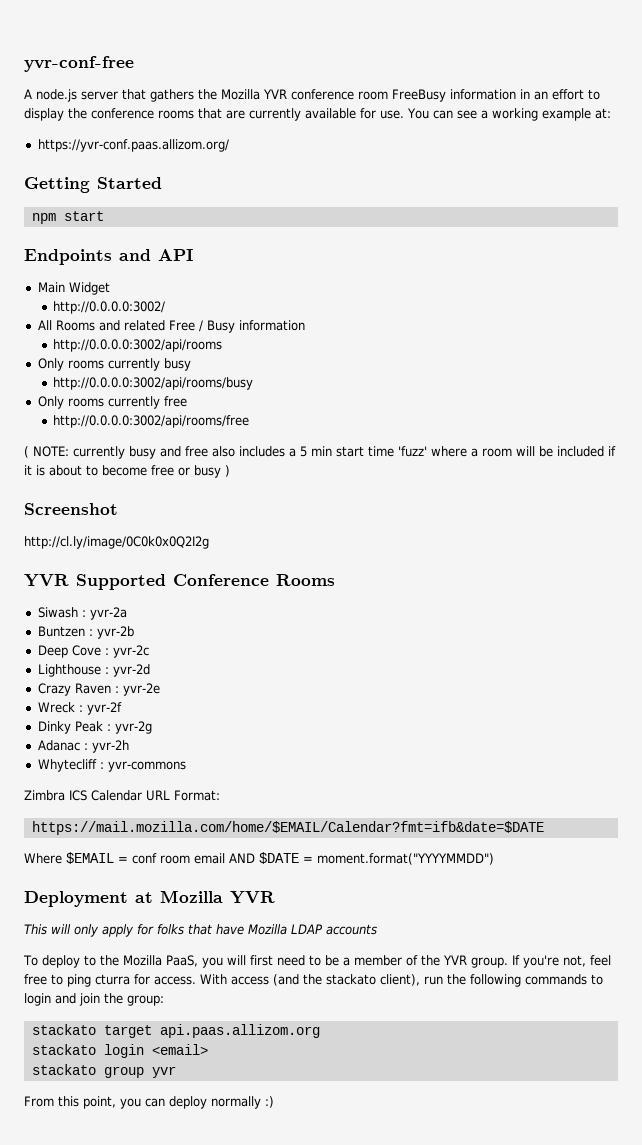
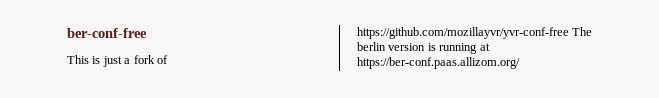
- yvr-conf-free
- A node.js server that gathers the Mozilla YVR conference room FreeBusy information in an effort to display the conference rooms that are currently available for use. You can see a working example at:
- https://yvr-conf.paas.allizom.org/
- Getting Started
- npm start
- Endpoints and API
- Main Widget
- http://0.0.0.0:3002/
- All Rooms and related Free / Busy information
- http://0.0.0.0:3002/api/rooms
- Only rooms currently busy
- http://0.0.0.0:3002/api/rooms/busy
- Only rooms currently free
- http://0.0.0.0:3002/api/rooms/free
- ( NOTE: currently busy and free also includes a 5 min start time 'fuzz' where a room will be included if it is about to become free or busy )
- Screenshot
- http://cl.ly/image/0C0k0x0Q2I2g
- YVR Supported Conference Rooms
- Siwash : yvr-2a
- Buntzen : yvr-2b
- Deep Cove : yvr-2c
- Lighthouse : yvr-2d
- Crazy Raven : yvr-2e
- Wreck : yvr-2f
- Dinky Peak : yvr-2g
- Adanac : yvr-2h
- Whytecliff : yvr-commons
- Zimbra ICS Calendar URL Format:
- https://mail.mozilla.com/home/$EMAIL/Calendar?fmt=ifb&date=$DATE
- Where $EMAIL = conf room email AND $DATE = moment.format("YYYYMMDD")
- Deployment at Mozilla YVR
- This will only apply for folks that have Mozilla LDAP accounts
- To deploy to the Mozilla PaaS, you will first need to be a member of the YVR group. If you're not, feel free to ping cturra for access. With access (and the stackato client), run the following commands to login and join the group:
- stackato target api.paas.allizom.org
- stackato login <email>
- stackato group yvr
- From this point, you can deploy normally :)
+ ber-conf-free
+ This is just a fork of https://github.com/mozillayvr/yvr-conf-free The berlin version is running at https://ber-conf.paas.allizom.org/

